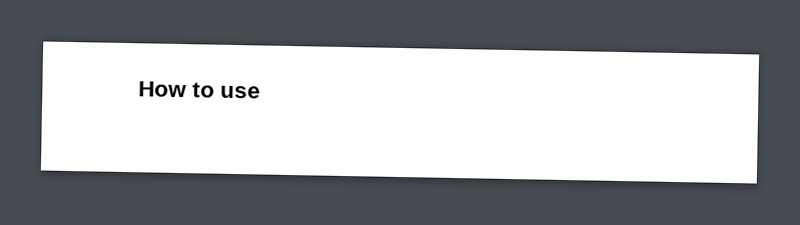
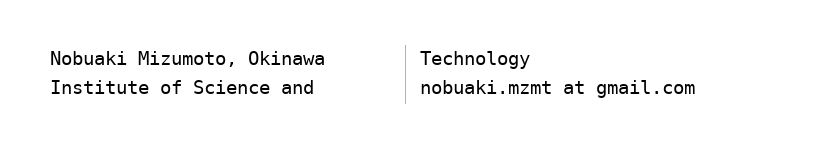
- How to use
+ Nobuaki Mizumoto, Okinawa Institute of Science and Technology
+ nobuaki.mzmt at gmail.com

